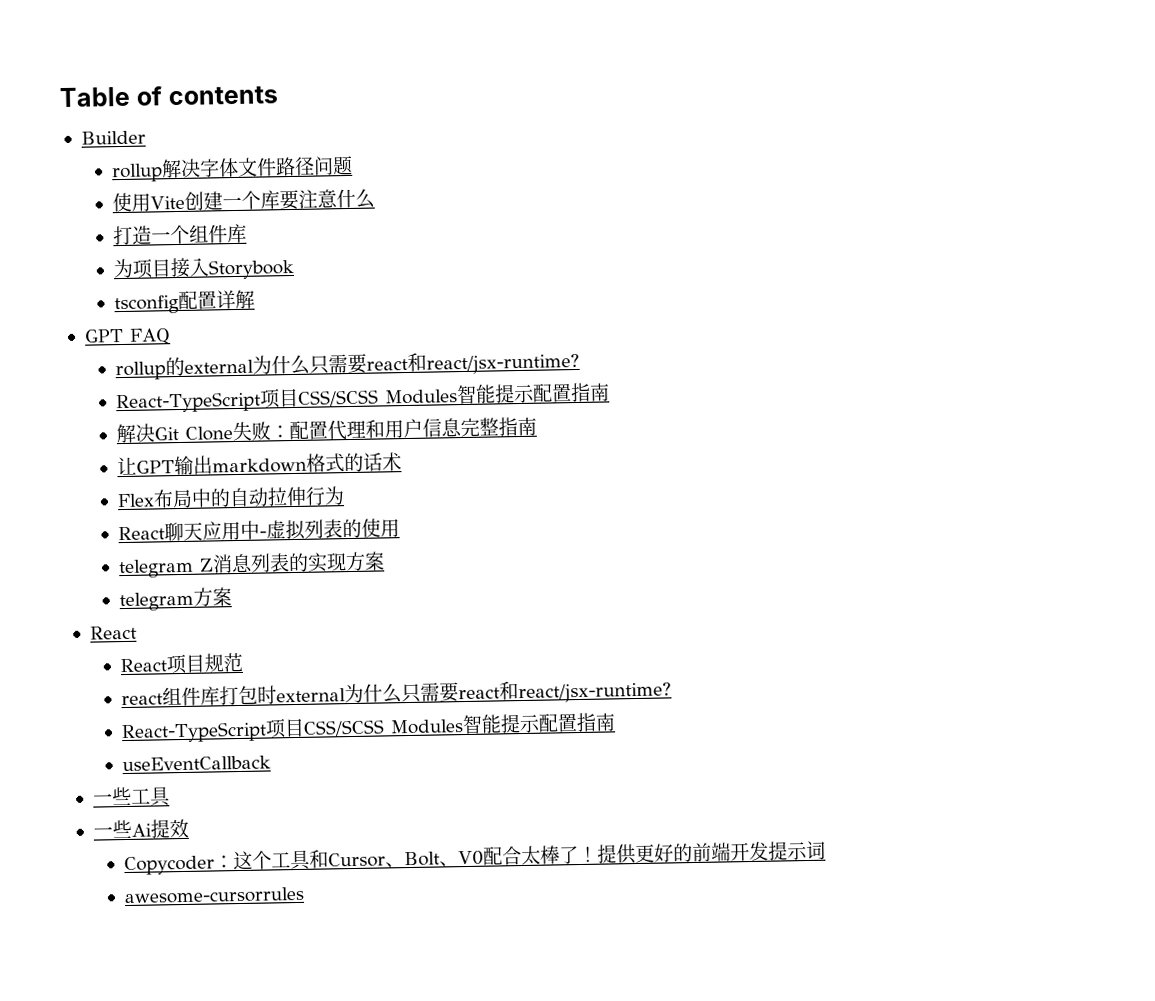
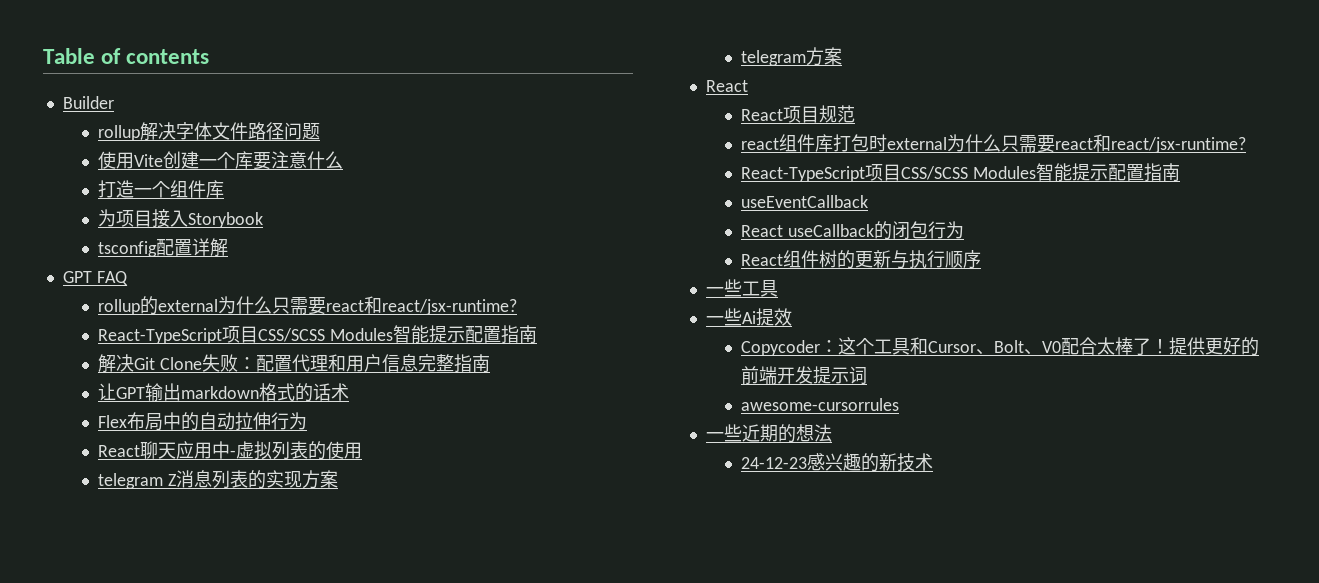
+ React useCallback的闭包行为
+ React组件树的更新与执行顺序
+ 一些近期的想法
+ 24-12-23感兴趣的新技术

